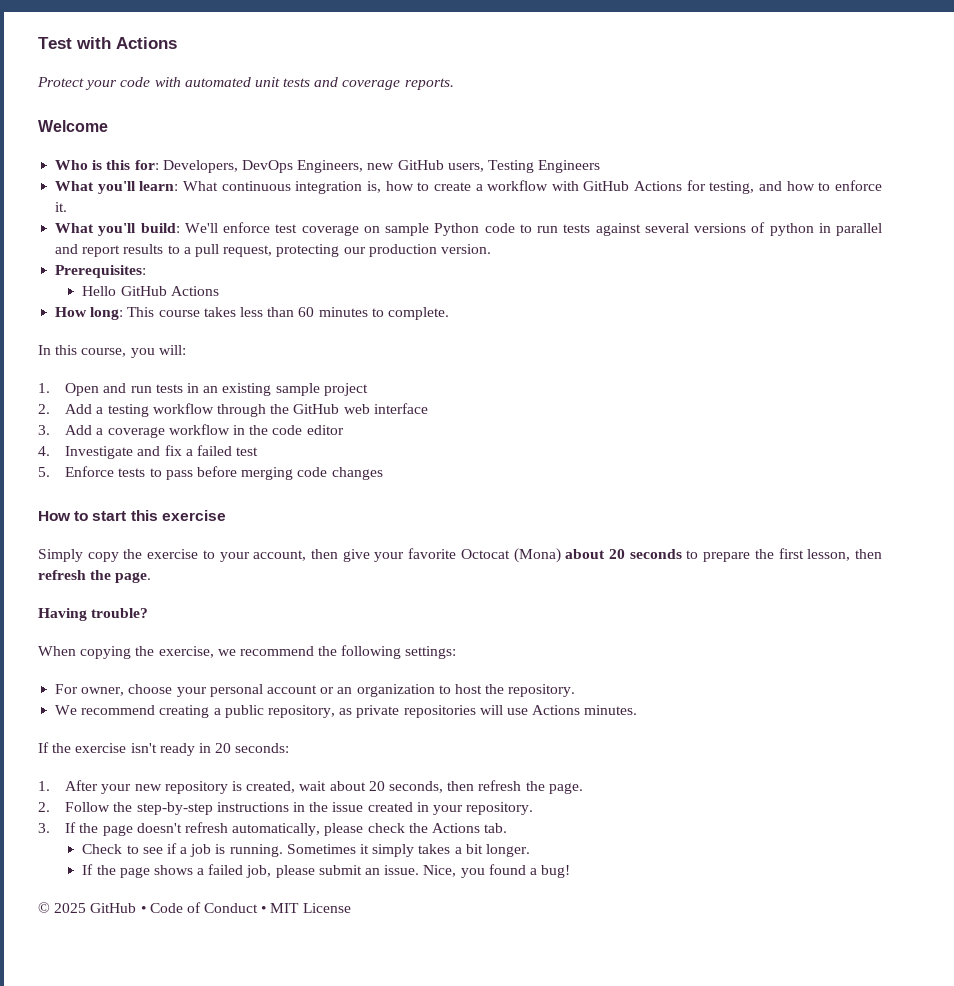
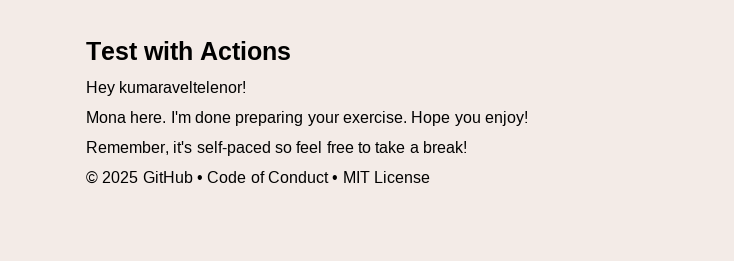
- Protect your code with automated unit tests and coverage reports.
- Welcome
- Who is this for: Developers, DevOps Engineers, new GitHub users, Testing Engineers
- What you'll learn: What continuous integration is, how to create a workflow with GitHub Actions for testing, and how to enforce it.
- What you'll build: We'll enforce test coverage on sample Python code to run tests against several versions of python in parallel and report results to a pull request, protecting our production version.
- Prerequisites:
- Hello GitHub Actions
- How long: This course takes less than 60 minutes to complete.
- In this course, you will:
- 1. Open and run tests in an existing sample project
- 2. Add a testing workflow through the GitHub web interface
- 3. Add a coverage workflow in the code editor
- 4. Investigate and fix a failed test
- 5. Enforce tests to pass before merging code changes
- How to start this exercise
- Simply copy the exercise to your account, then give your favorite Octocat (Mona) about 20 seconds to prepare the first lesson, then refresh the page.
- Having trouble?
- When copying the exercise, we recommend the following settings:
- For owner, choose your personal account or an organization to host the repository.
- We recommend creating a public repository, as private repositories will use Actions minutes.
- If the exercise isn't ready in 20 seconds:
- 1. After your new repository is created, wait about 20 seconds, then refresh the page.
- 2. Follow the step-by-step instructions in the issue created in your repository.
- 3. If the page doesn't refresh automatically, please check the Actions tab.
- Check to see if a job is running. Sometimes it simply takes a bit longer.
- If the page shows a failed job, please submit an issue. Nice, you found a bug!
+ Hey kumaraveltelenor!
+ Mona here. I'm done preparing your exercise. Hope you enjoy!
+ Remember, it's self-paced so feel free to take a break!

